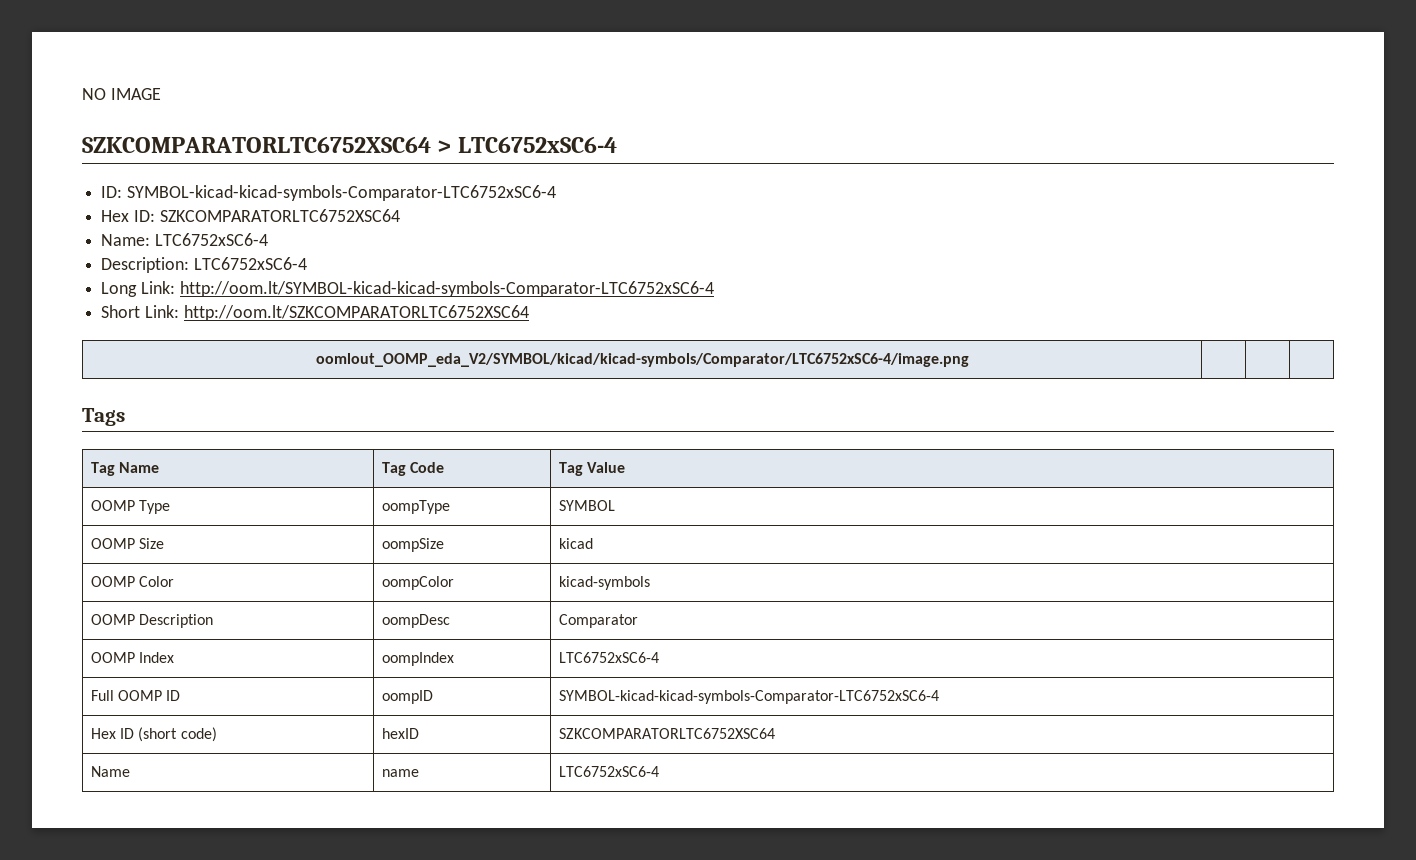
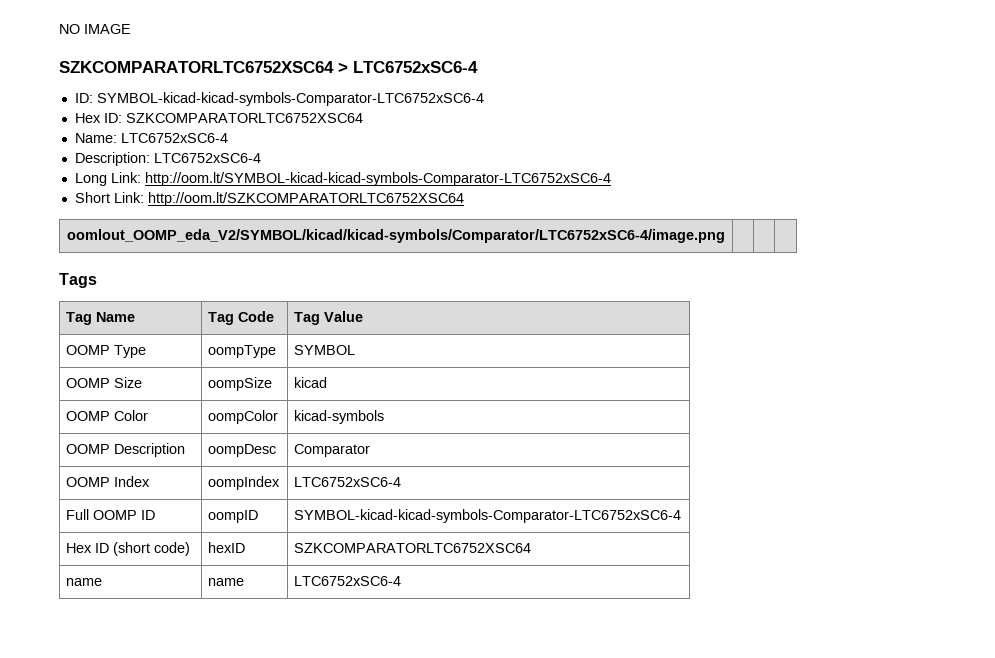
- Name | name | LTC6752xSC6-4
+ name | name | LTC6752xSC6-4

